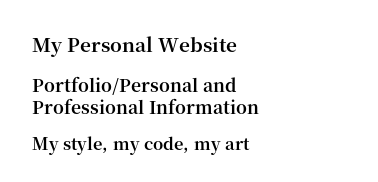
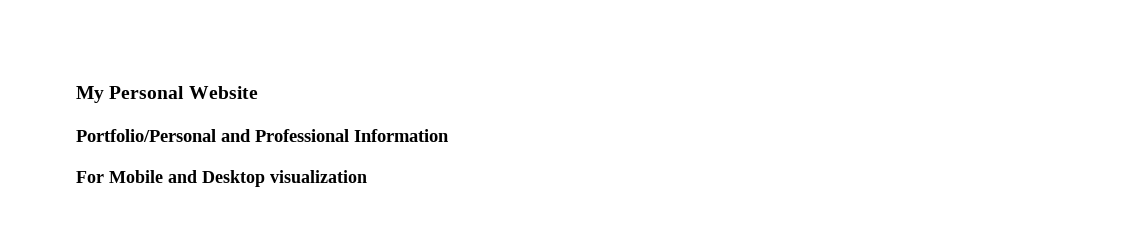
- My style, my code, my art
+ For Mobile and Desktop visualization

